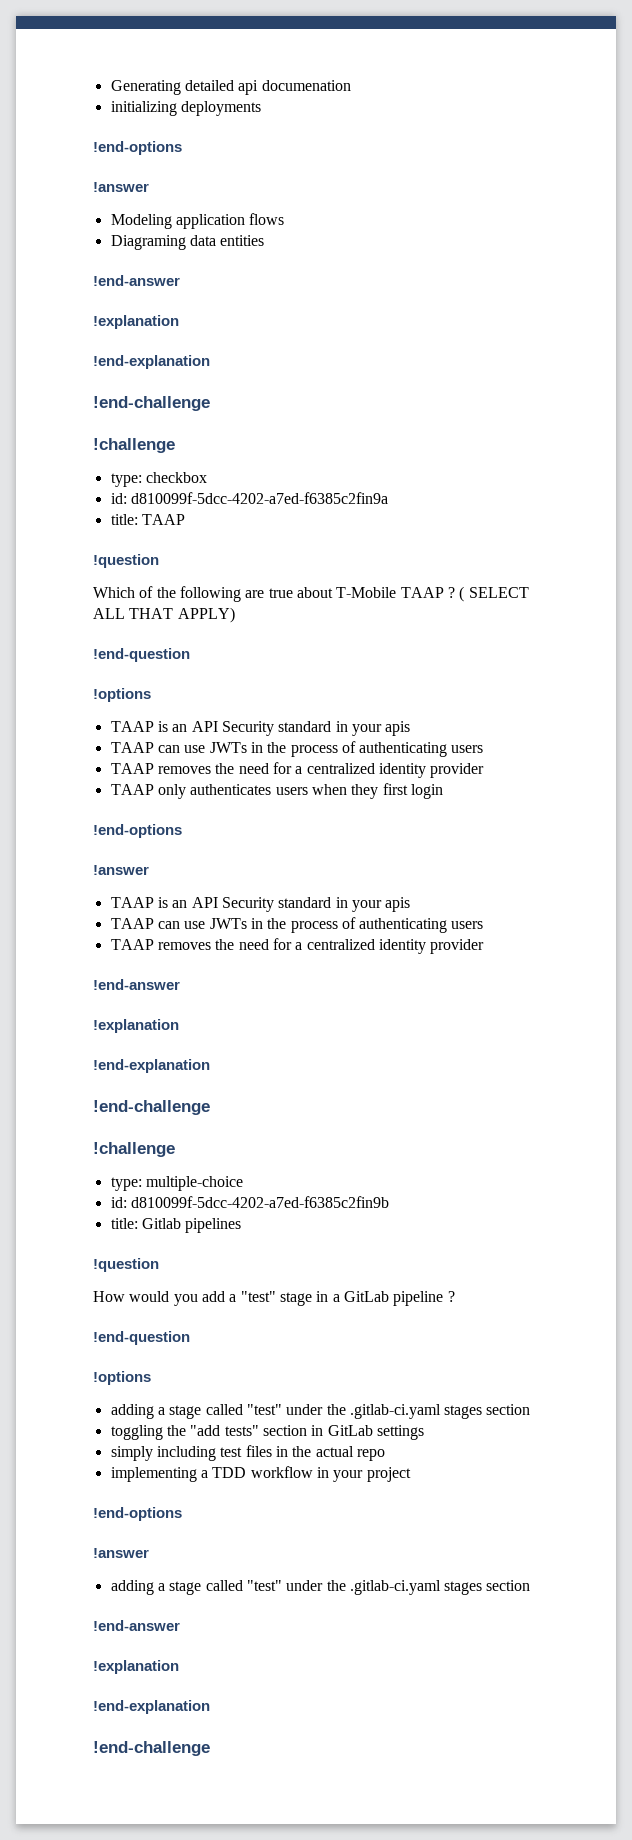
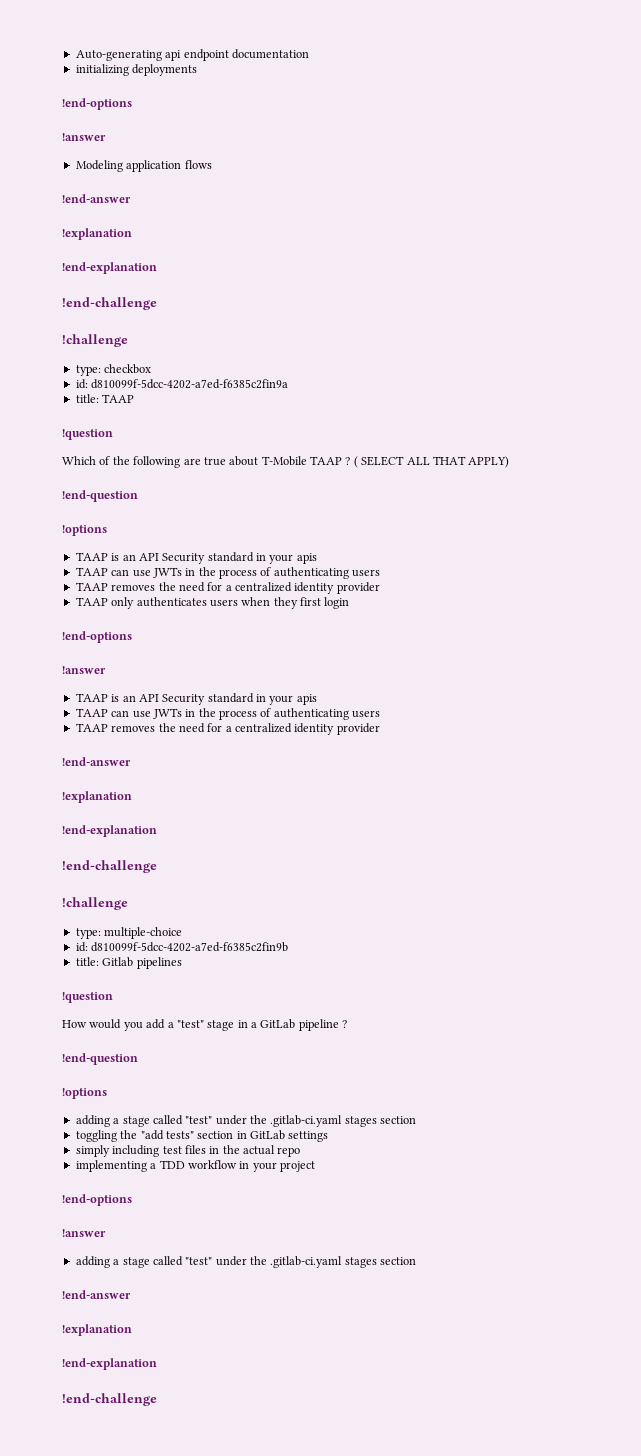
- Generating detailed api documenation
+ Auto-generating api endpoint documentation
- Diagraming data entities

